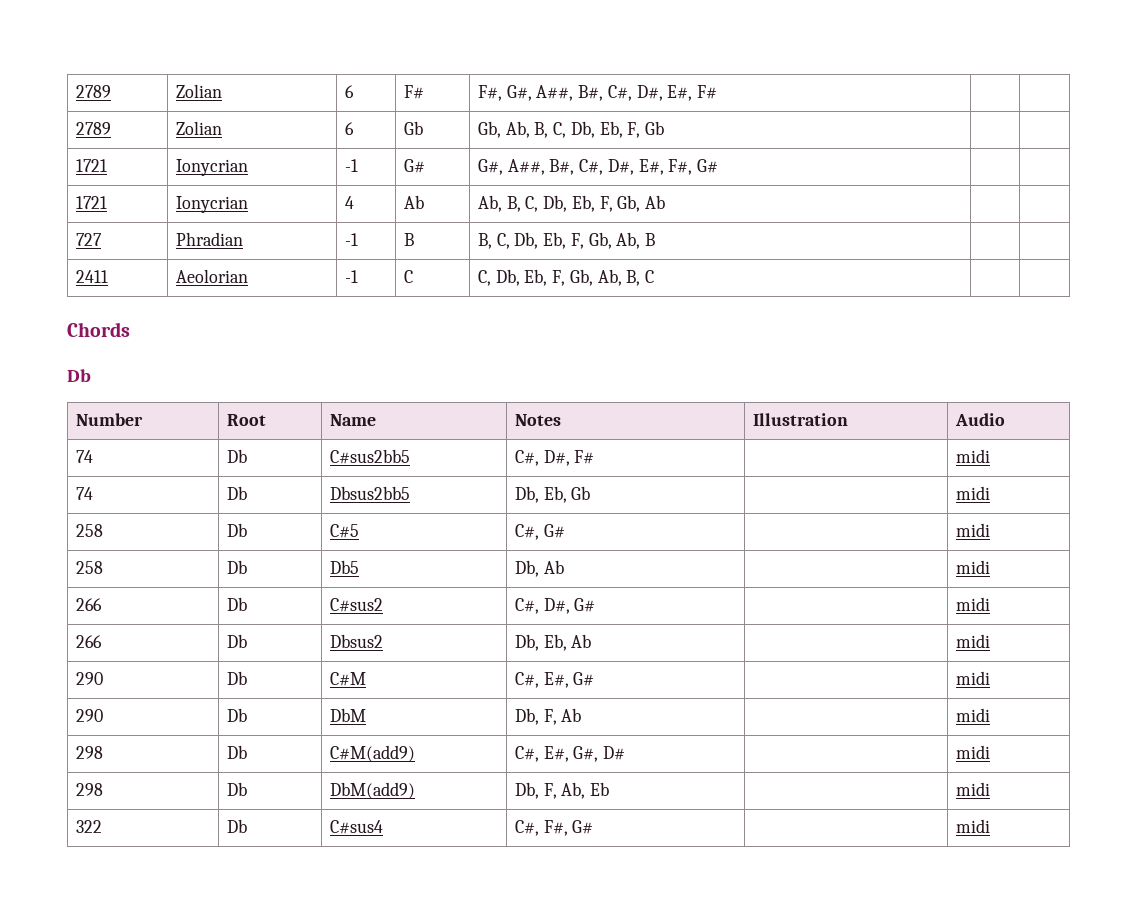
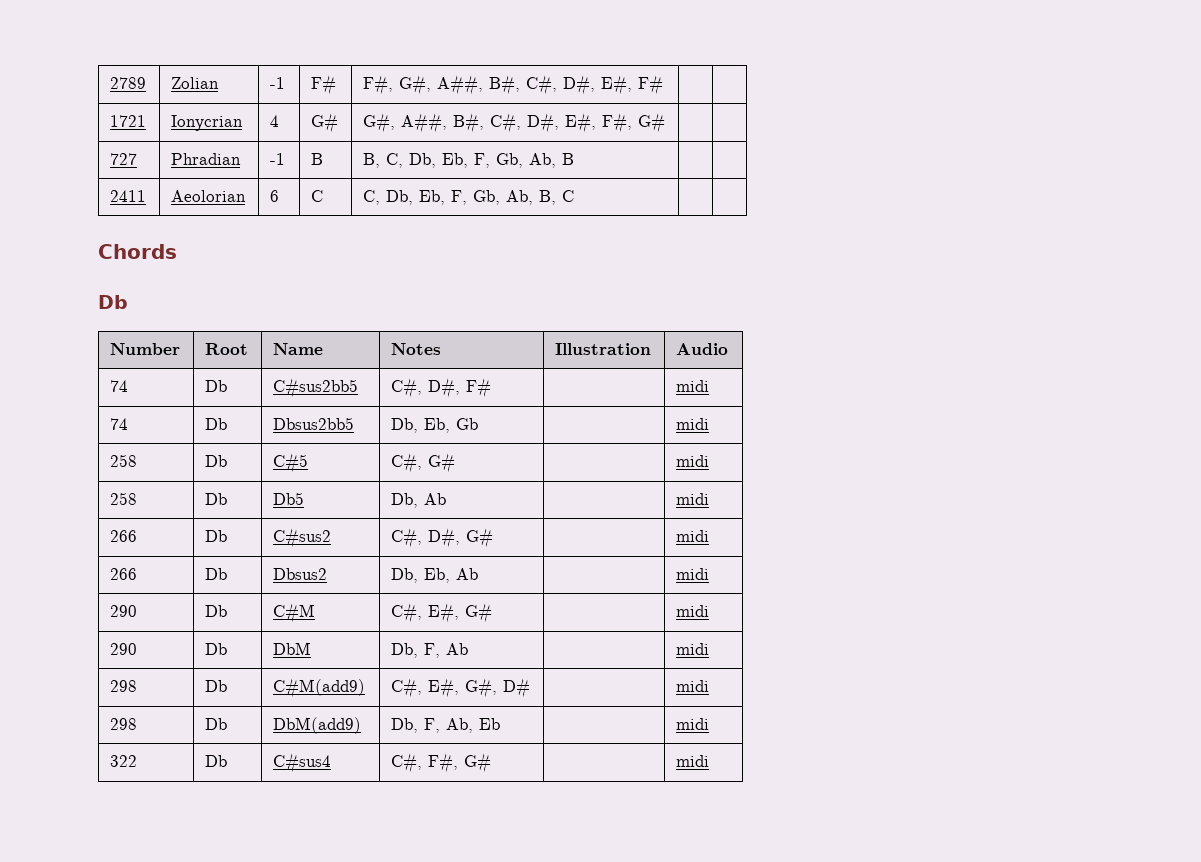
- 2789 | Zolian | 6 | F# | F#, G#, A##, B#, C#, D#, E#, F# | |
+ 2789 | Zolian | -1 | F# | F#, G#, A##, B#, C#, D#, E#, F# | |
- 2789 | Zolian | 6 | Gb | Gb, Ab, B, C, Db, Eb, F, Gb | |
- 1721 | Ionycrian | -1 | G# | G#, A##, B#, C#, D#, E#, F#, G# | |
+ 1721 | Ionycrian | 4 | G# | G#, A##, B#, C#, D#, E#, F#, G# | |
- 1721 | Ionycrian | 4 | Ab | Ab, B, C, Db, Eb, F, Gb, Ab | |
- 2411 | Aeolorian | -1 | C | C, Db, Eb, F, Gb, Ab, B, C | |
+ 2411 | Aeolorian | 6 | C | C, Db, Eb, F, Gb, Ab, B, C | |

